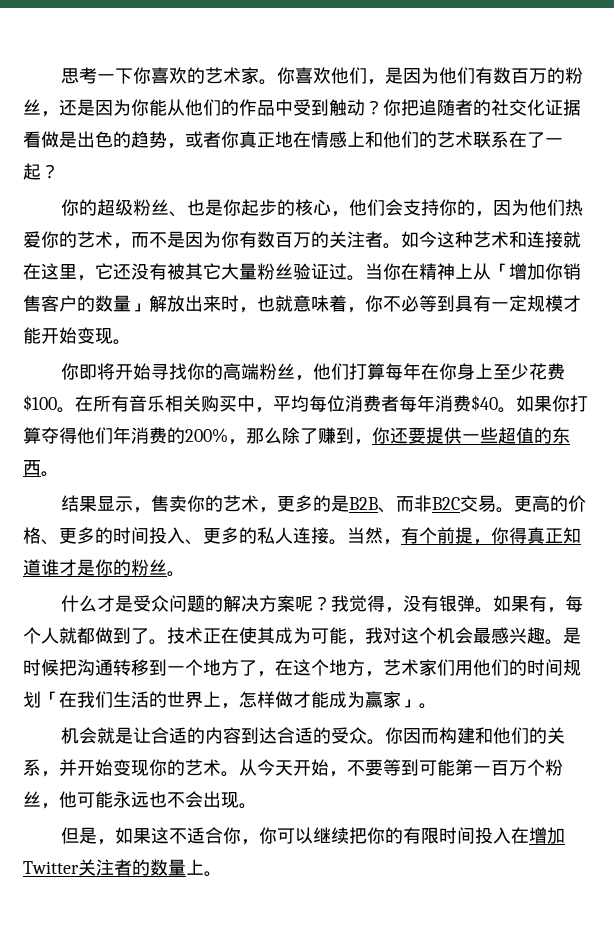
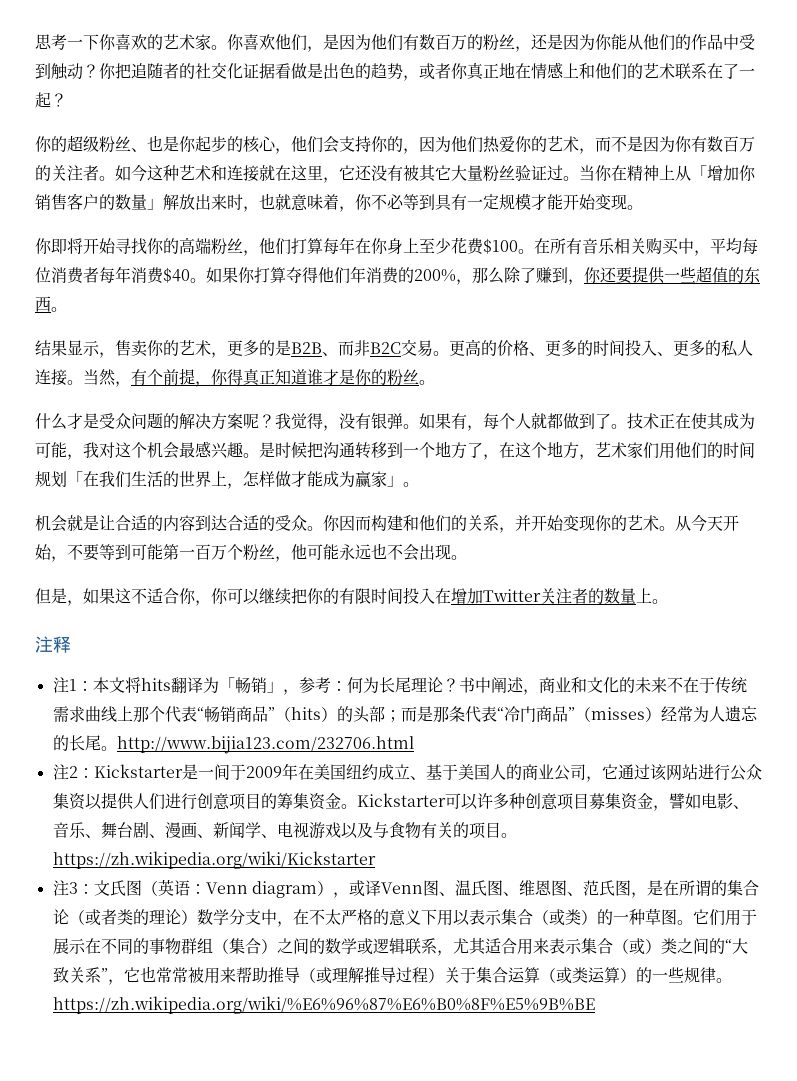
+ 注释
+ 注1：本文将hits翻译为「畅销」，参考：何为长尾理论？书中阐述，商业和文化的未来不在于传统需求曲线上那个代表“畅销商品”（hits）的头部；而是那条代表“冷门商品”（misses）经常为人遗忘的长尾。http://www.bijia123.com/232706.html
+ 注2：Kickstarter是一间于2009年在美国纽约成立、基于美国人的商业公司，它通过该网站进行公众集资以提供人们进行创意项目的筹集资金。Kickstarter可以许多种创意项目募集资金，譬如电影、音乐、舞台剧、漫画、新闻学、电视游戏以及与食物有关的项目。https://zh.wikipedia.org/wiki/Kickstarter
+ 注3：文氏图（英语：Venn diagram），或译Venn图、温氏图、维恩图、范氏图，是在所谓的集合论（或者类的理论）数学分支中，在不太严格的意义下用以表示集合（或类）的一种草图。它们用于展示在不同的事物群组（集合）之间的数学或逻辑联系，尤其适合用来表示集合（或）类之间的“大致关系”，它也常常被用来帮助推导（或理解推导过程）关于集合运算（或类运算）的一些规律。https://zh.wikipedia.org/wiki/%E6%96%87%E6%B0%8F%E5%9B%BE

